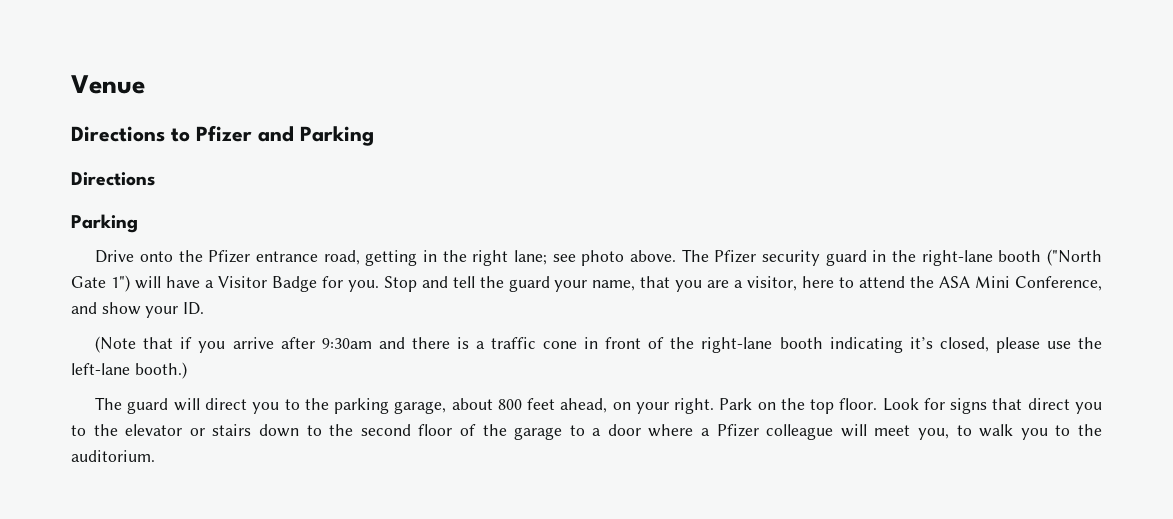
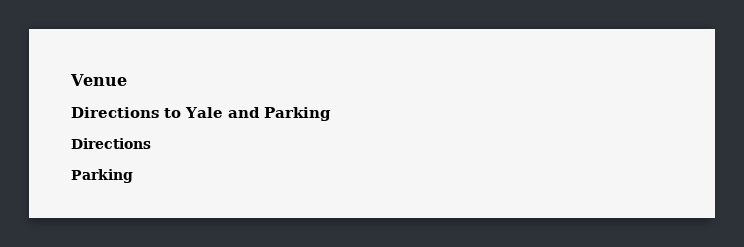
- Directions to Pfizer and Parking
+ Directions to Yale and Parking
- Drive onto the Pfizer entrance road, getting in the right lane; see photo above. The Pfizer security guard in the right-lane booth ("North Gate 1") will have a Visitor Badge for you. Stop and tell the guard your name, that you are a visitor, here to attend the ASA Mini Conference, and show your ID.
- (Note that if you arrive after 9:30am and there is a traffic cone in front of the right-lane booth indicating it’s closed, please use the left-lane booth.)
- The guard will direct you to the parking garage, about 800 feet ahead, on your right. Park on the top floor. Look for signs that direct you to the elevator or stairs down to the second floor of the garage to a door where a Pfizer colleague will meet you, to walk you to the auditorium.

